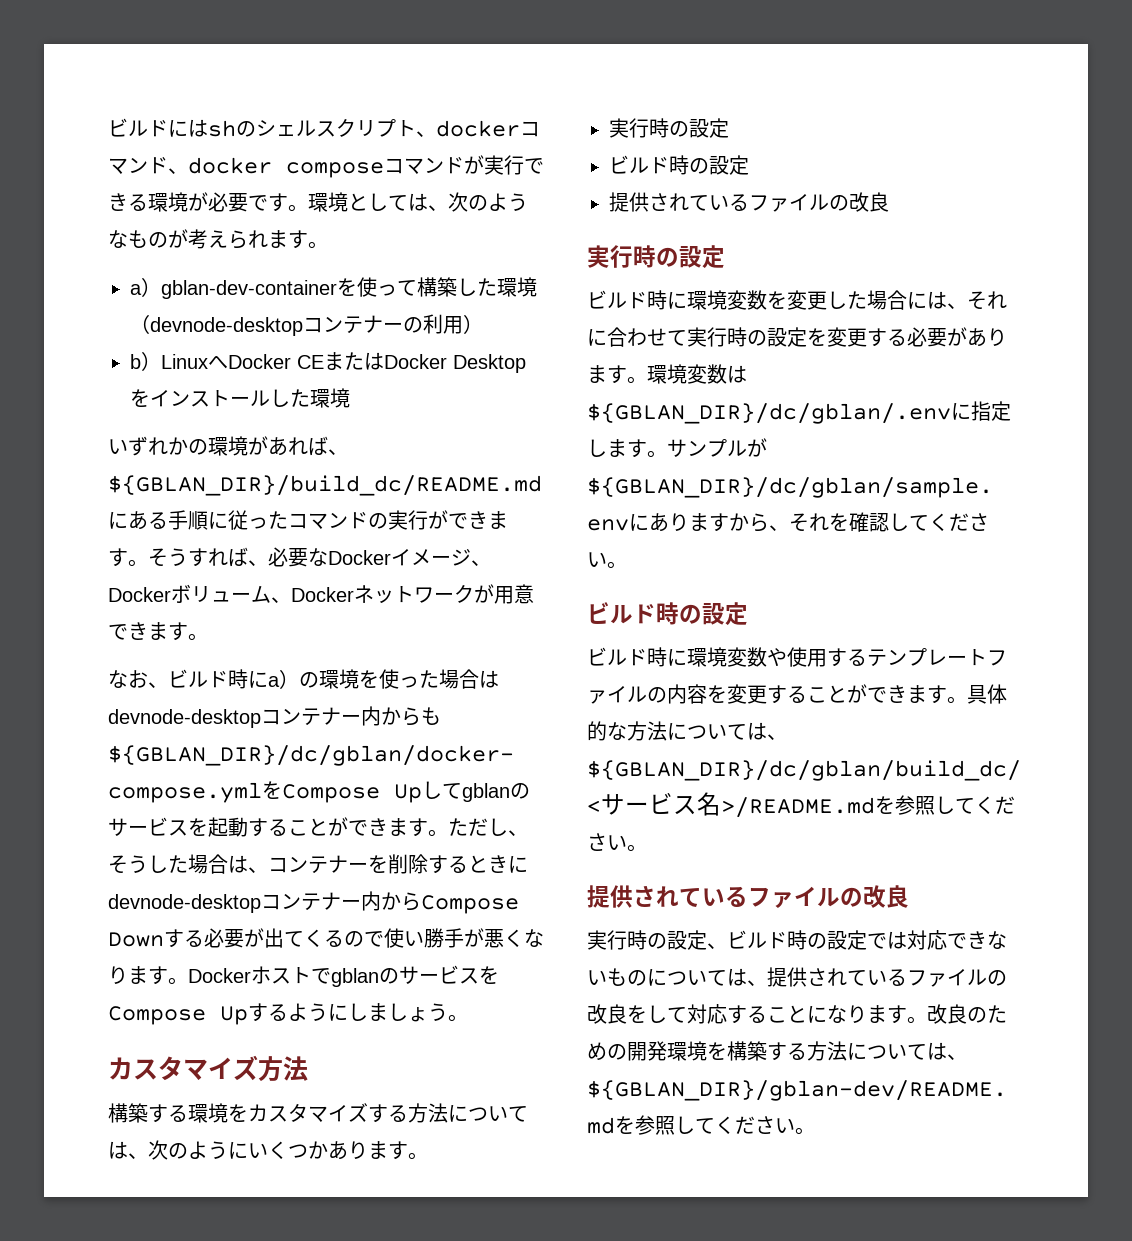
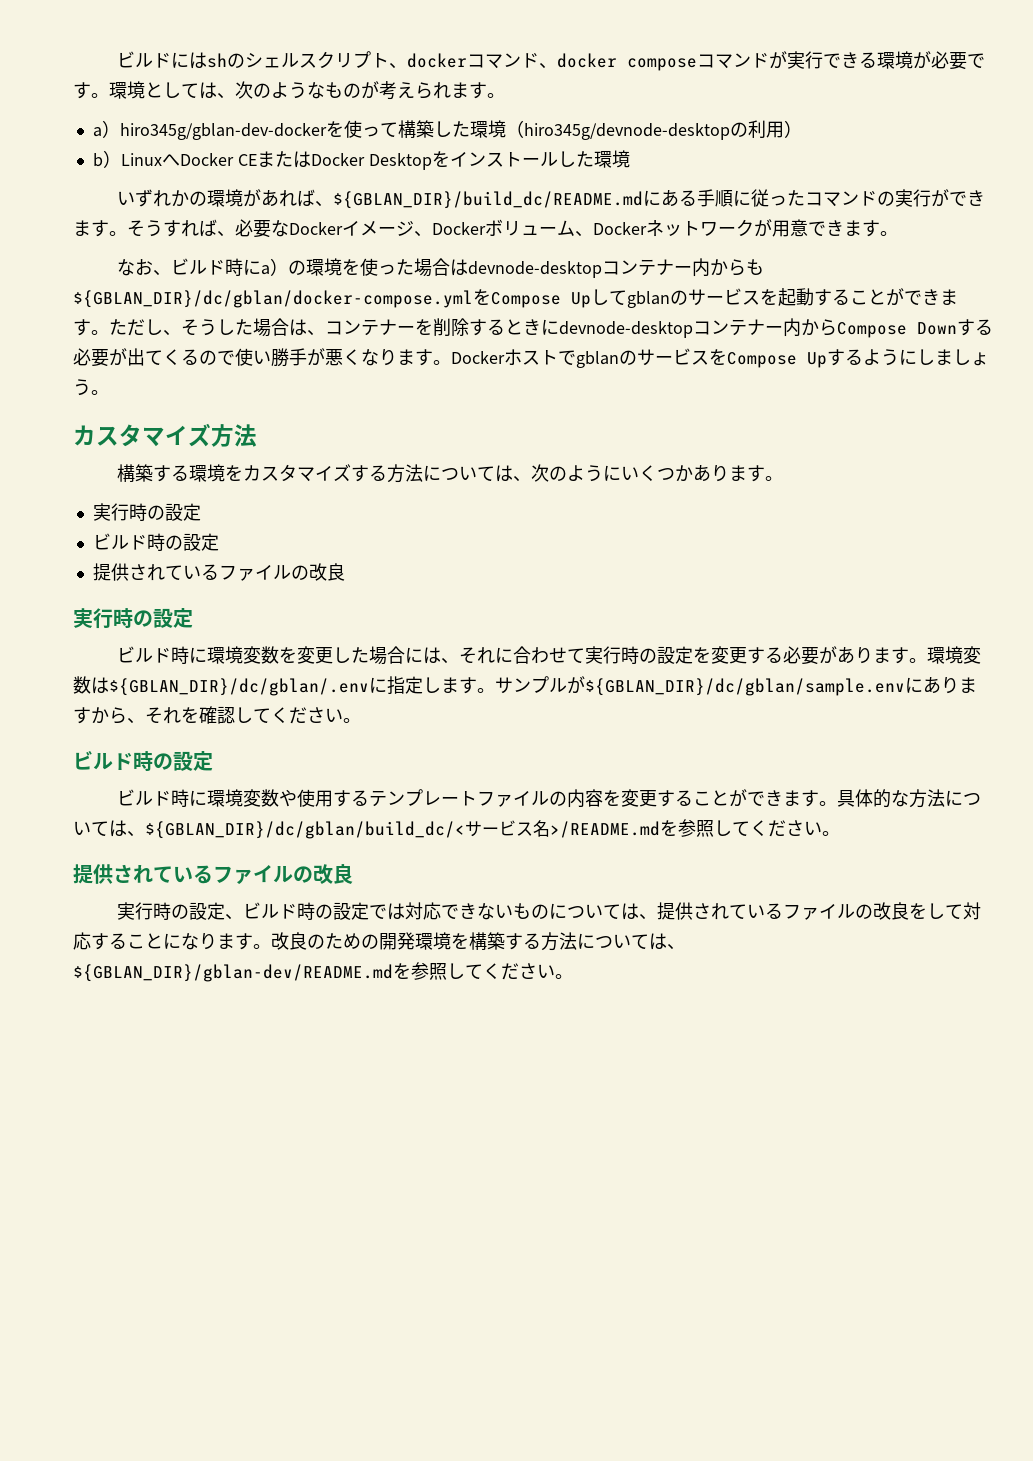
- a）gblan-dev-containerを使って構築した環境（devnode-desktopコンテナーの利用）
+ a）hiro345g/gblan-dev-dockerを使って構築した環境（hiro345g/devnode-desktopの利用）

